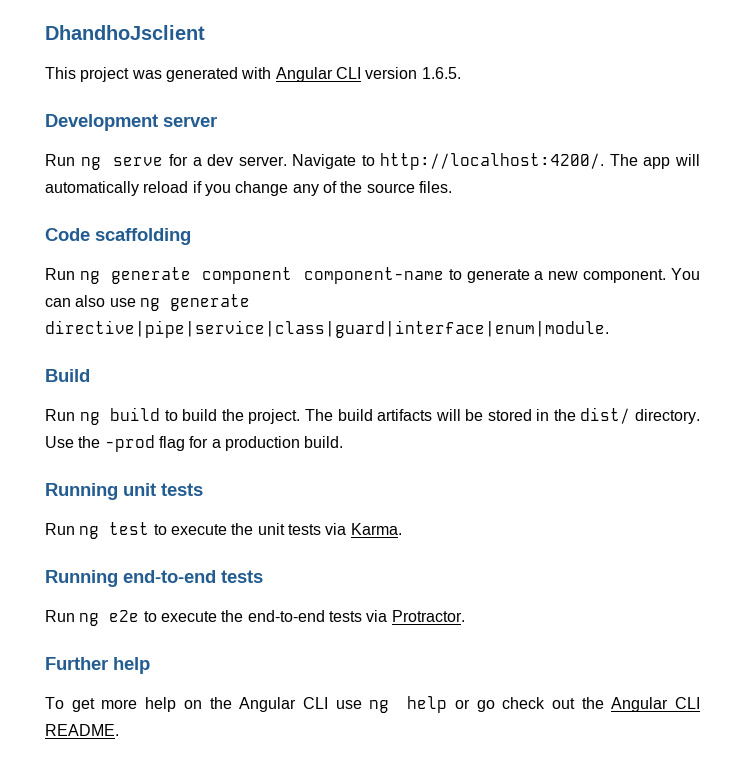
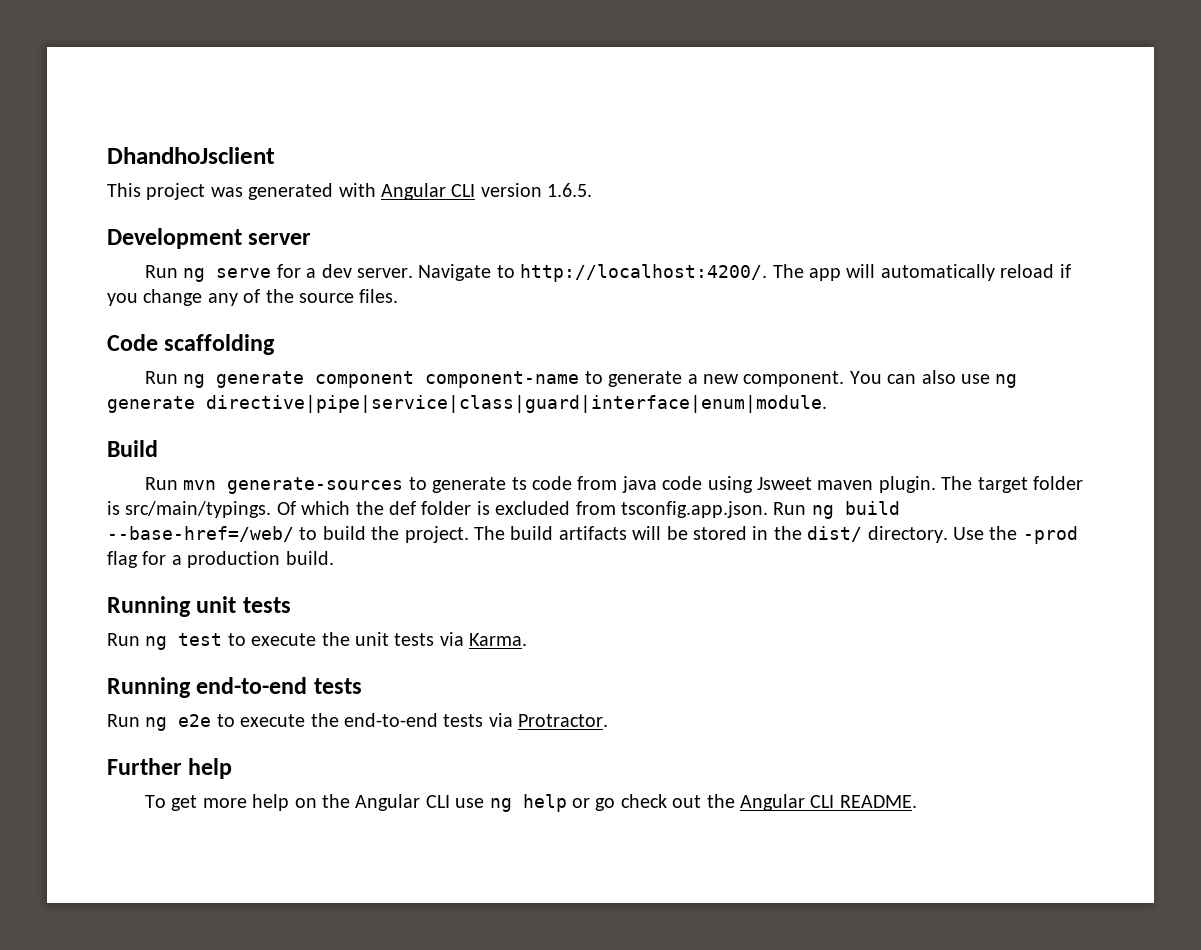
- Run ng build to build the project.
+ Run mvn generate-sources to generate ts code from java code using Jsweet maven plugin. The target folder is src/main/typings. Of which the def folder is excluded from tsconfig.app.json. Run ng build --base-href=/web/ to build the project.

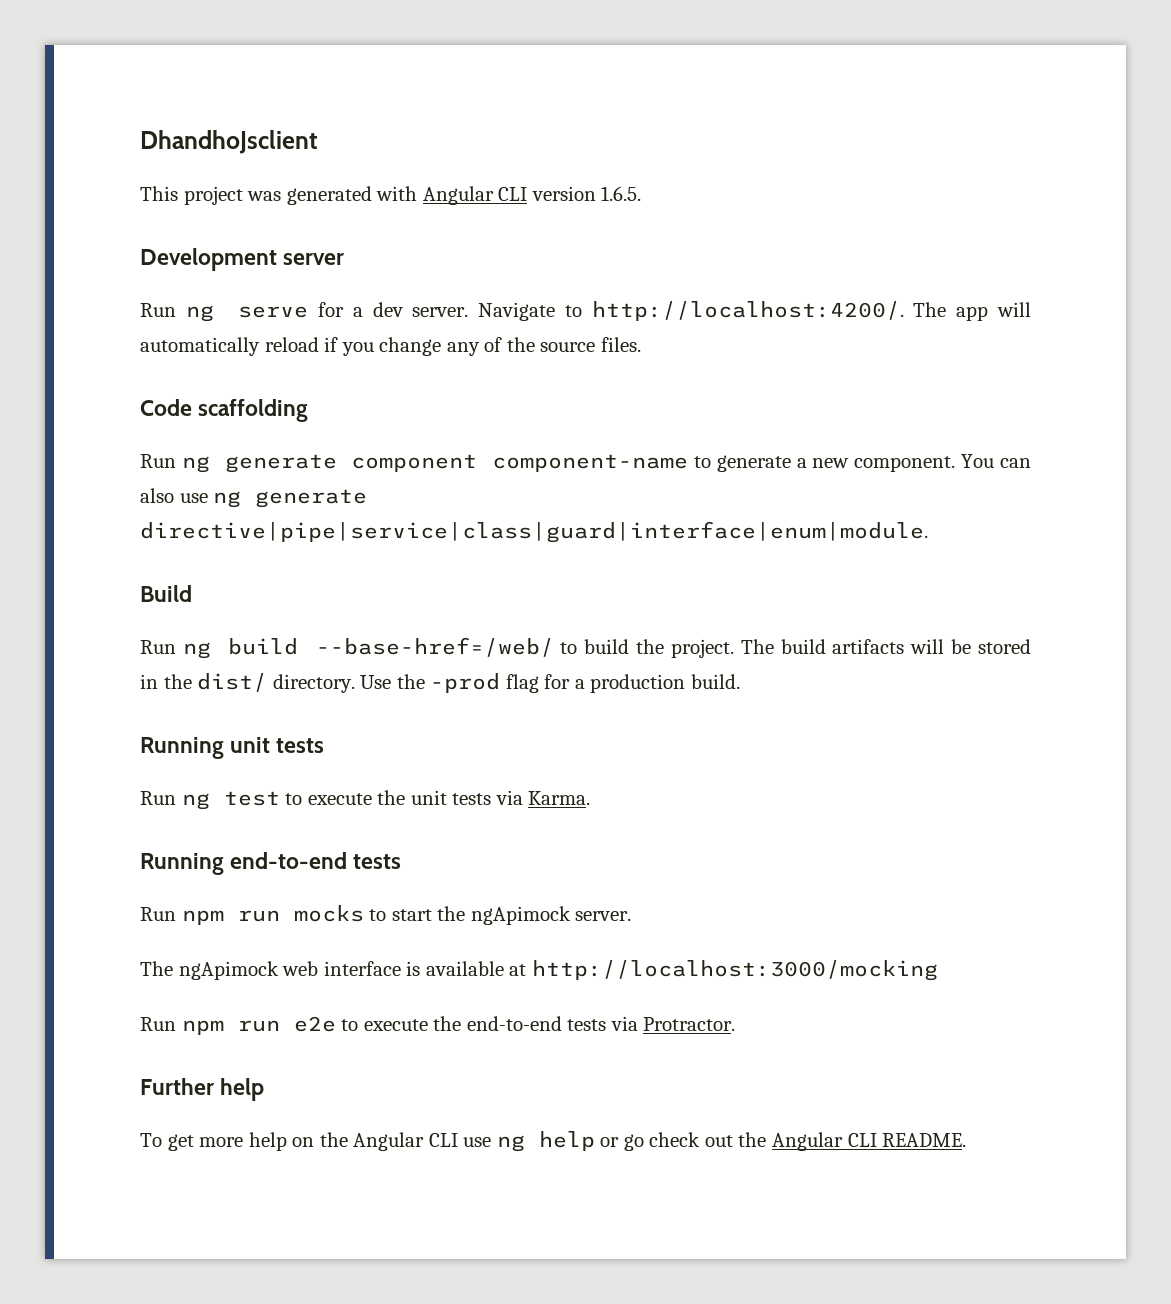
- Run mvn generate-sources to generate ts code from java code using Jsweet maven plugin. The target folder is src/main/typings. Of which the def folder is excluded from tsconfig.app.json. Run ng build --base-href=/web/ to build the project.
+ Run ng build --base-href=/web/ to build the project.
- Run ng e2e to execute the end-to-end tests via Protractor.
+ Run npm run mocks to start the ngApimock server.
+ The ngApimock web interface is available at http://localhost:3000/mocking
+ Run npm run e2e to execute the end-to-end tests via Protractor.

